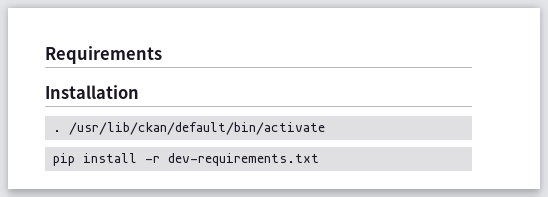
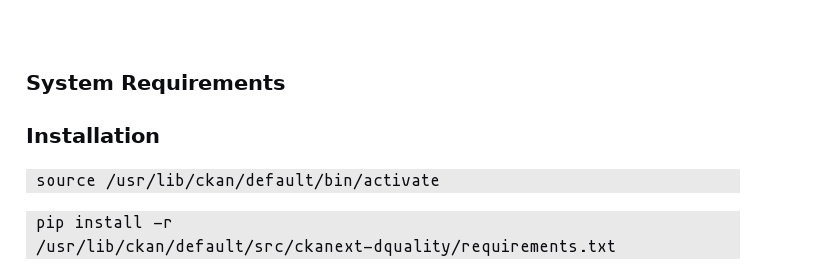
- Requirements
+ System Requirements
- . /usr/lib/ckan/default/bin/activate
+ source /usr/lib/ckan/default/bin/activate
- pip install -r dev-requirements.txt
+ pip install -r /usr/lib/ckan/default/src/ckanext-dquality/requirements.txt

